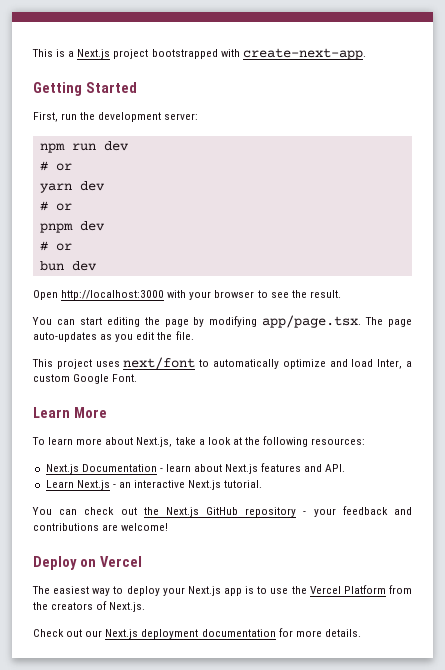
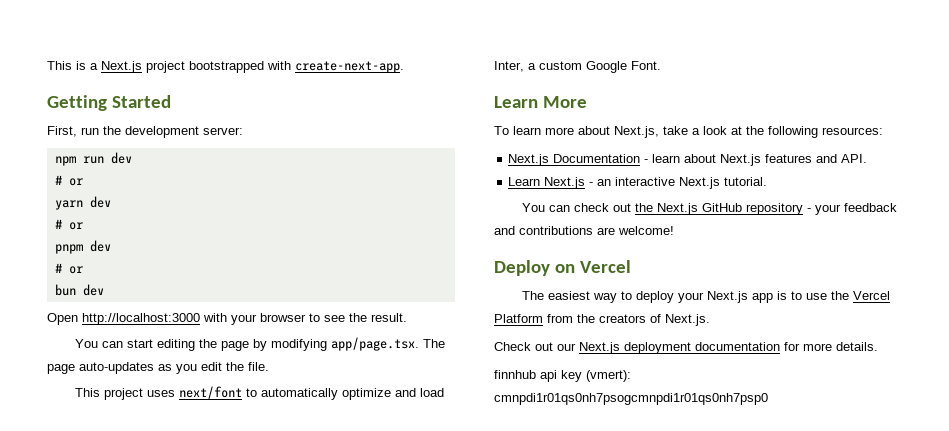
+ finnhub api key (vmert): cmnpdi1r01qs0nh7psogcmnpdi1r01qs0nh7psp0

